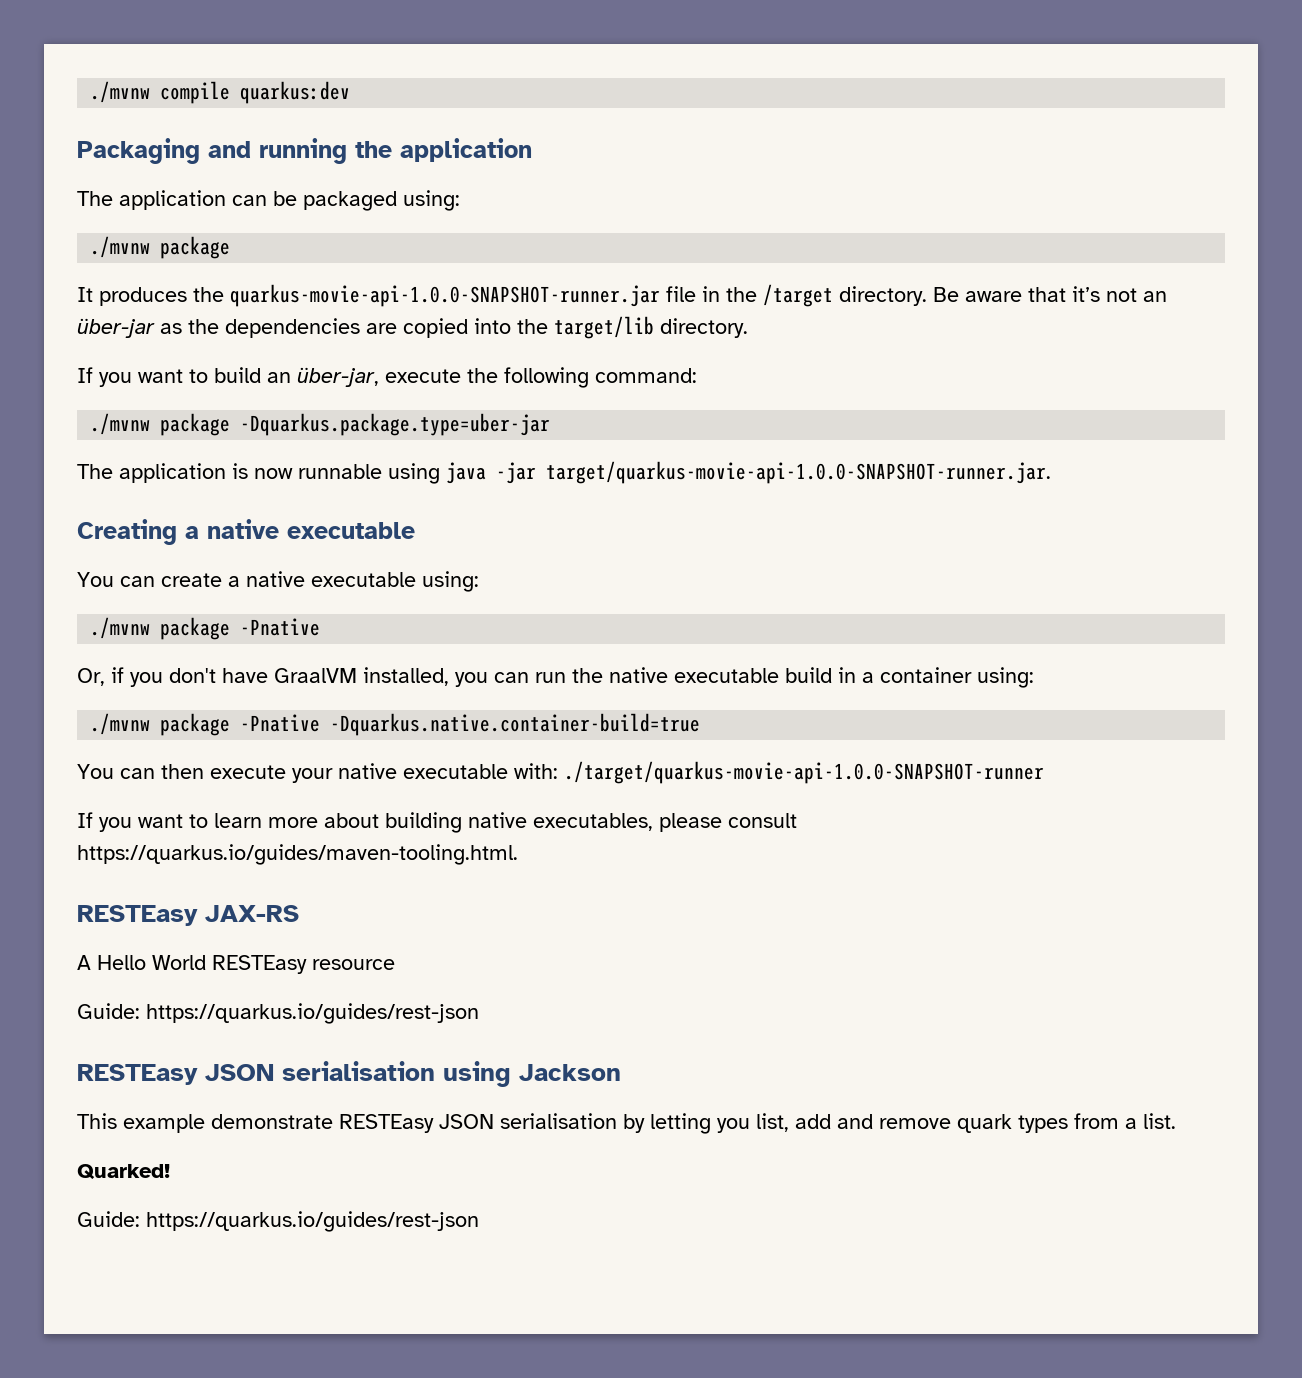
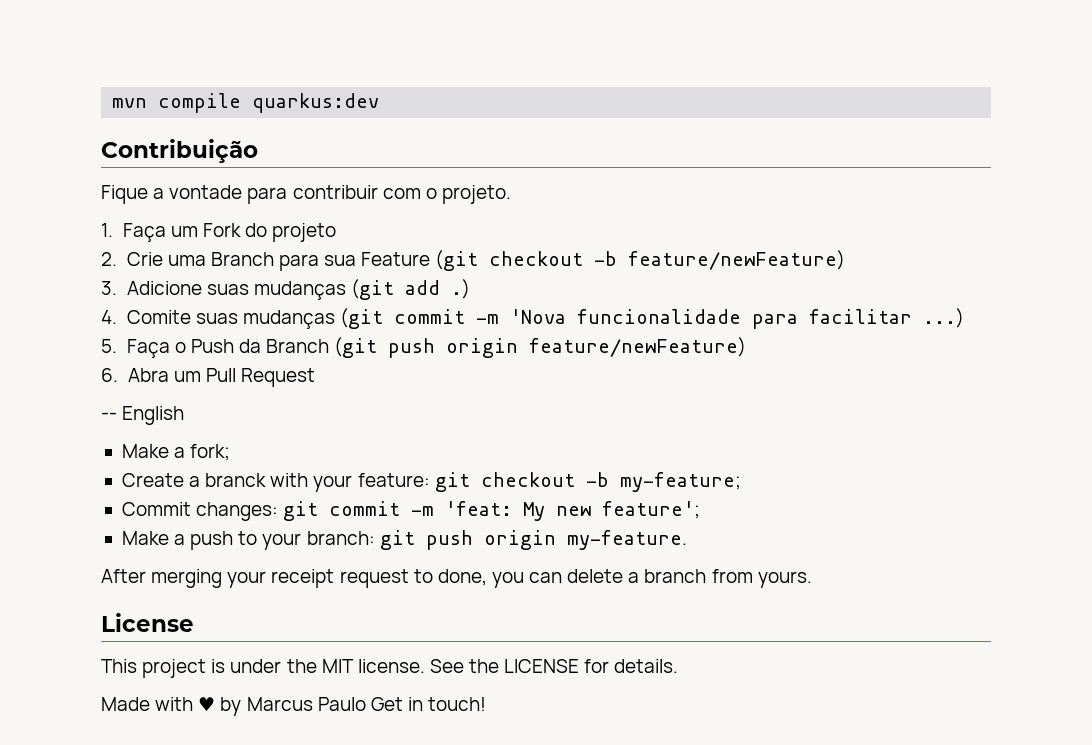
- ./mvnw compile quarkus:dev
+ mvn compile quarkus:dev
- Packaging and running the application
- The application can be packaged using:
- ./mvnw package
- It produces the quarkus-movie-api-1.0.0-SNAPSHOT-runner.jar file in the /target directory. Be aware that it’s not an über-jar as the dependencies are copied into the target/lib directory.
- If you want to build an über-jar, execute the following command:
- ./mvnw package -Dquarkus.package.type=uber-jar
- The application is now runnable using java -jar target/quarkus-movie-api-1.0.0-SNAPSHOT-runner.jar.
- Creating a native executable
- You can create a native executable using:
- ./mvnw package -Pnative
- Or, if you don't have GraalVM installed, you can run the native executable build in a container using:
- ./mvnw package -Pnative -Dquarkus.native.container-build=true
- You can then execute your native executable with: ./target/quarkus-movie-api-1.0.0-SNAPSHOT-runner
- If you want to learn more about building native executables, please consult https://quarkus.io/guides/maven-tooling.html.
- RESTEasy JAX-RS
- A Hello World RESTEasy resource
- Guide: https://quarkus.io/guides/rest-json
- RESTEasy JSON serialisation using Jackson
- This example demonstrate RESTEasy JSON serialisation by letting you list, add and remove quark types from a list.
- Quarked!
- Guide: https://quarkus.io/guides/rest-json
+ Contribuição
+ Fique a vontade para contribuir com o projeto.
+ 1. Faça um Fork do projeto
+ 2. Crie uma Branch para sua Feature (git checkout -b feature/newFeature)
+ 3. Adicione suas mudanças (git add .)
+ 4. Comite suas mudanças (git commit -m 'Nova funcionalidade para facilitar ...)
+ 5. Faça o Push da Branch (git push origin feature/newFeature)
+ 6. Abra um Pull Request
+ -- English
+ Make a fork;
+ Create a branck with your feature: git checkout -b my-feature;
+ Commit changes: git commit -m 'feat: My new feature';
+ Make a push to your branch: git push origin my-feature.
+ After merging your receipt request to done, you can delete a branch from yours.
+ License
+ This project is under the MIT license. See the LICENSE for details.
+ Made with ♥ by Marcus Paulo Get in touch!

